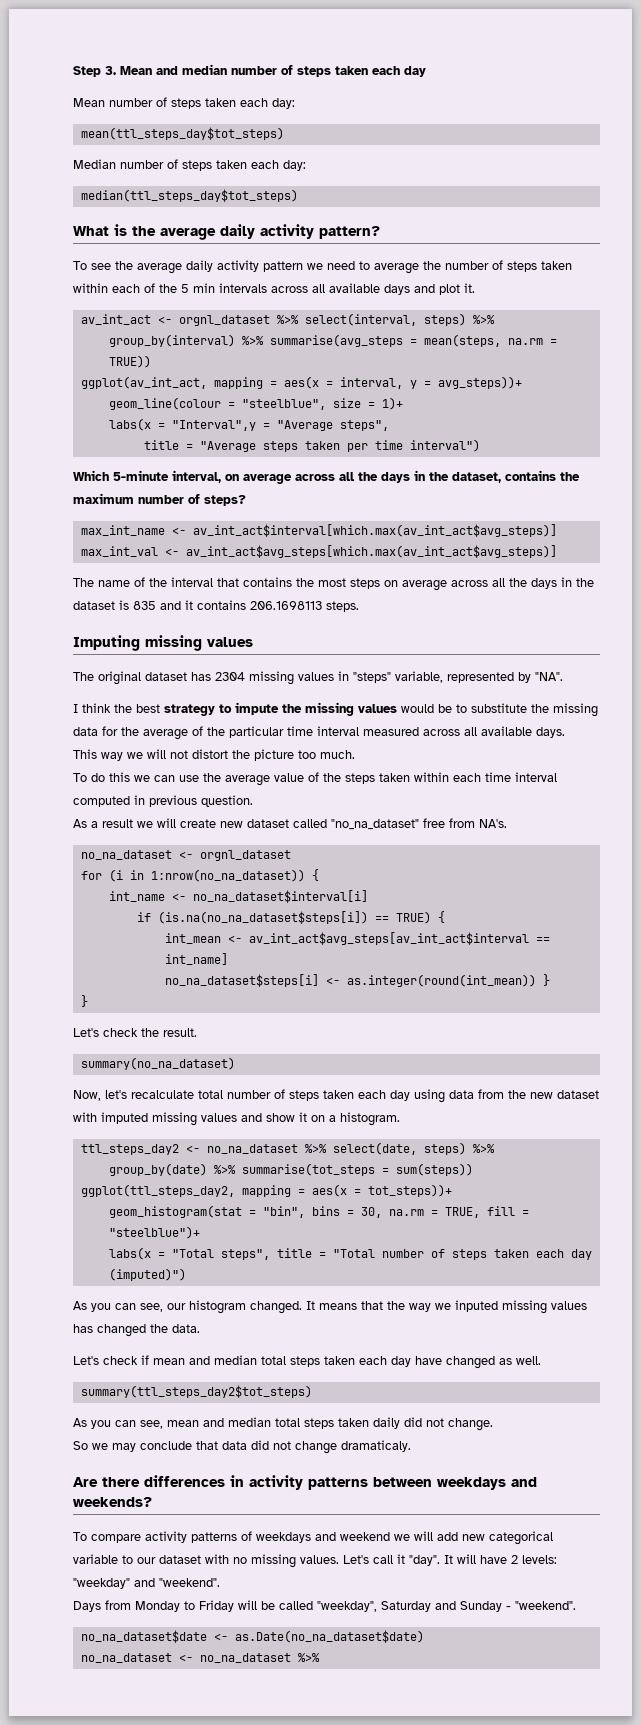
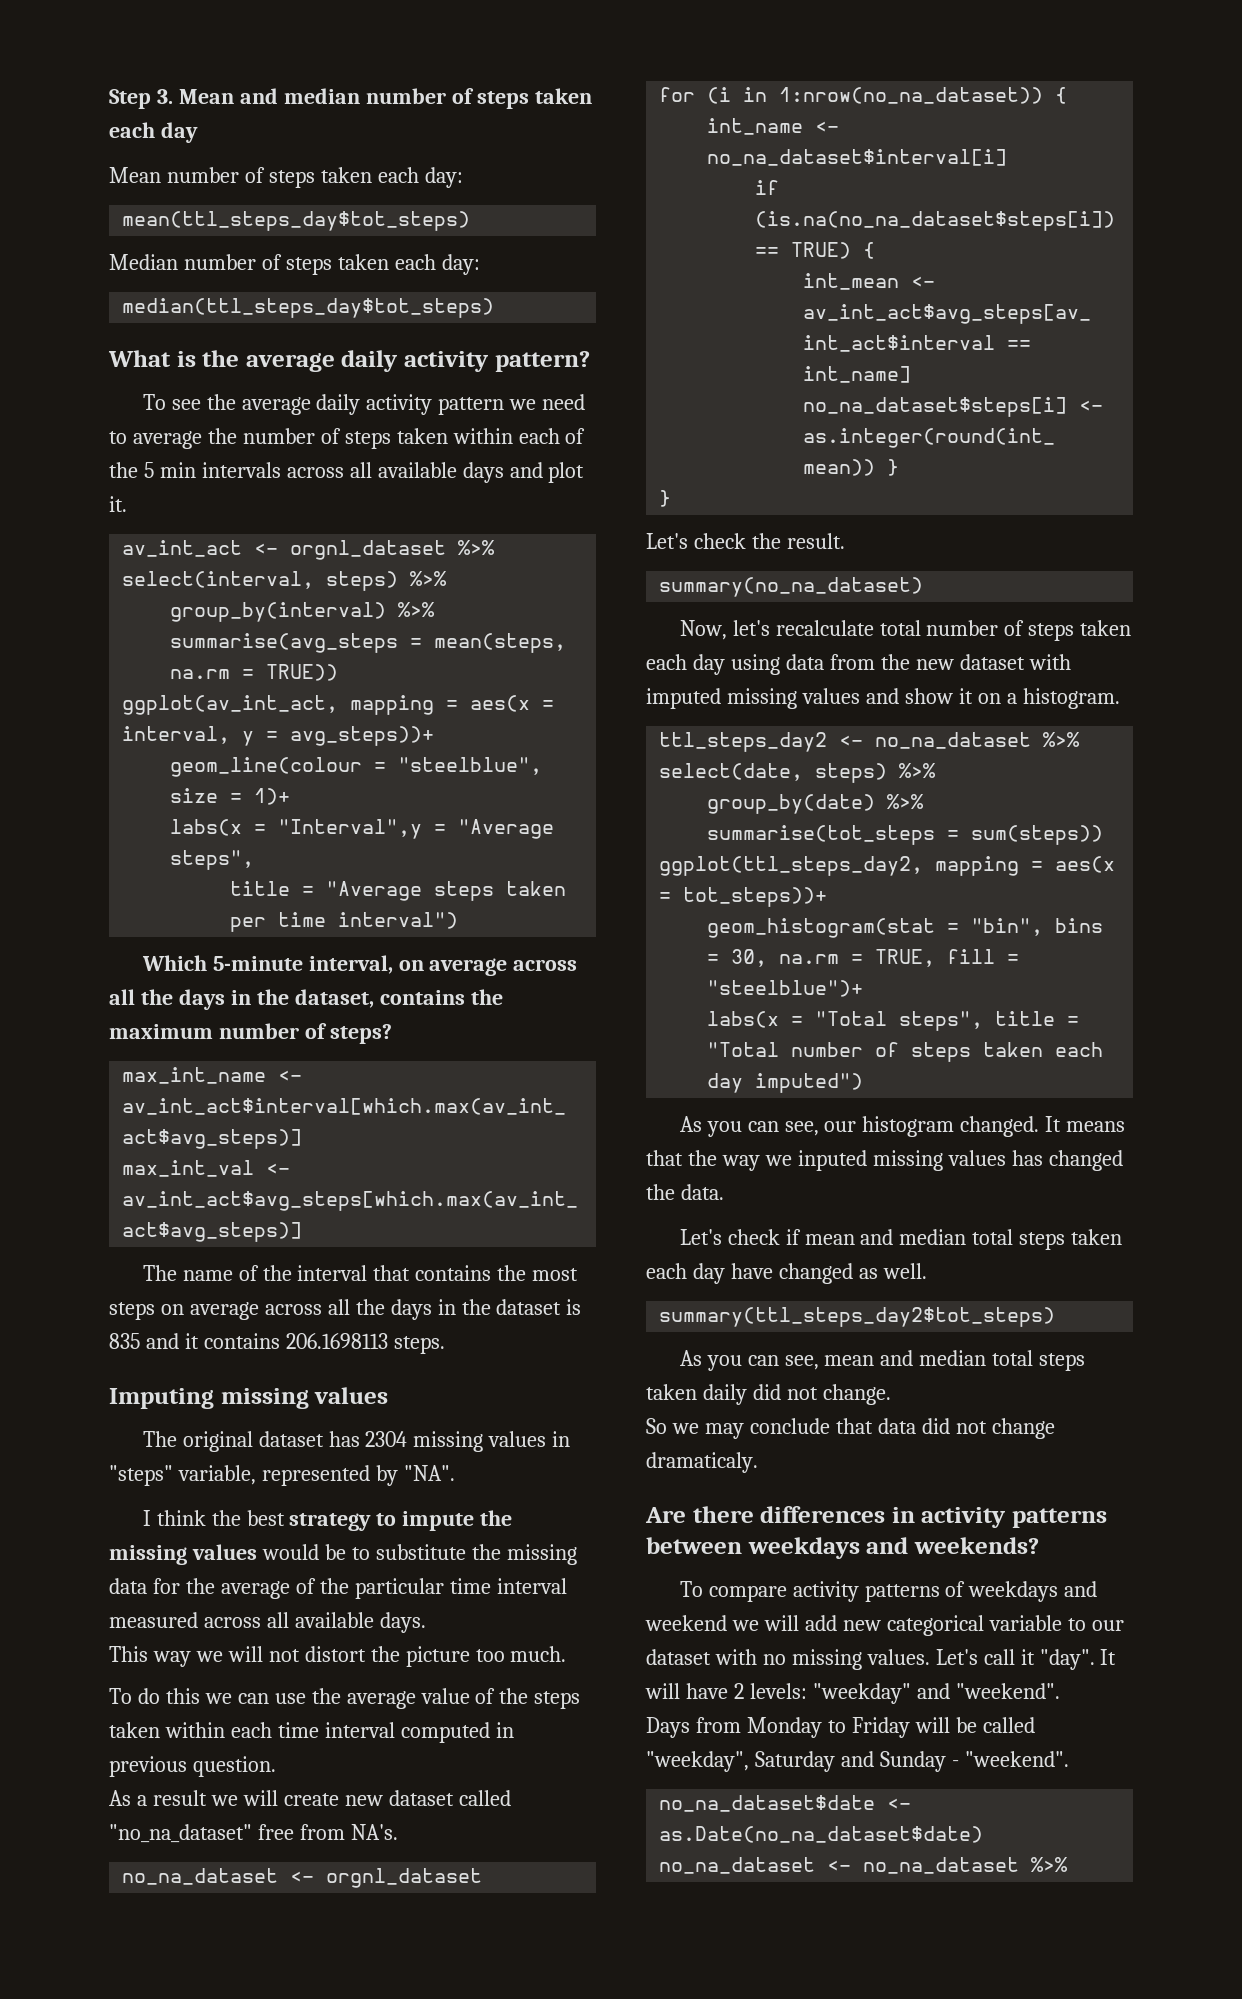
- labs(x = "Total steps", title = "Total number of steps taken each day (imputed)")
+ labs(x = "Total steps", title = "Total number of steps taken each day imputed")

